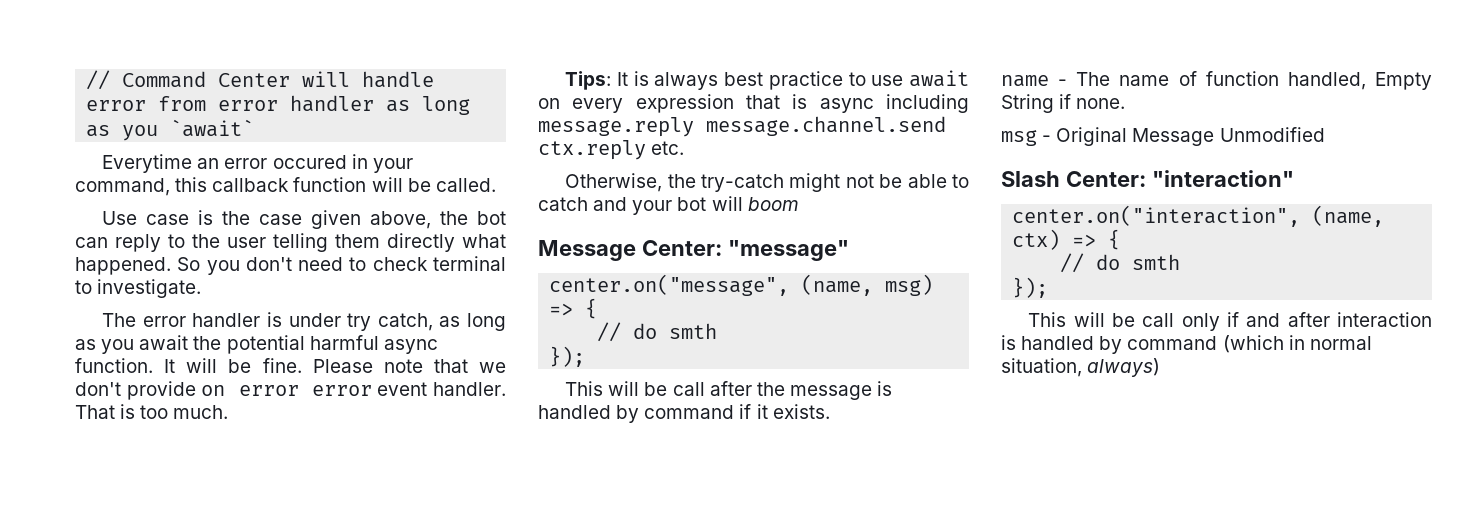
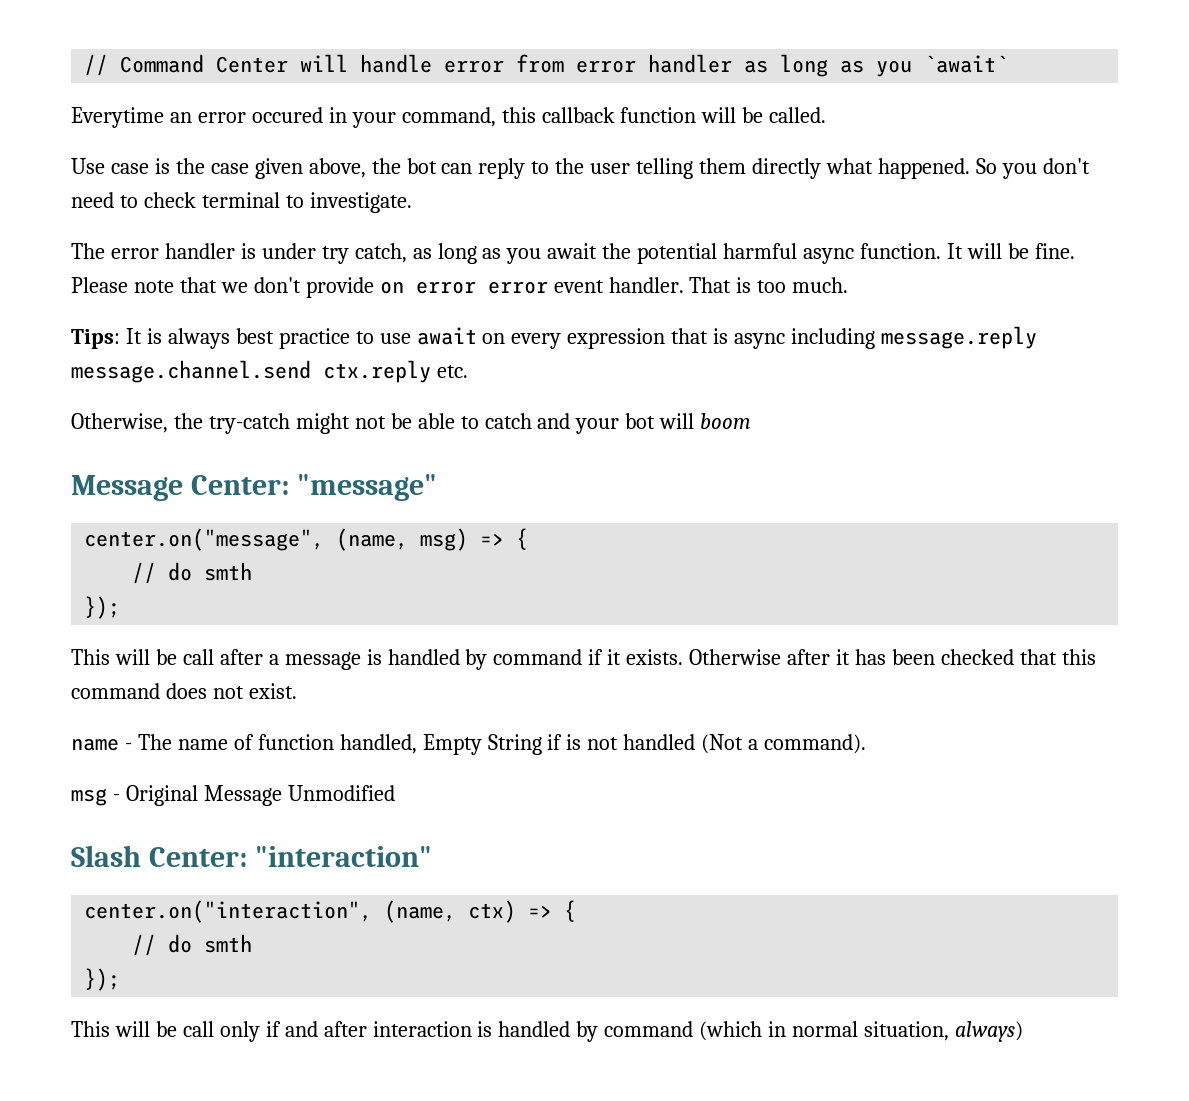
- This will be call after the message is handled by command if it exists.
+ This will be call after a message is handled by command if it exists. Otherwise after it has been checked that this command does not exist.
- name - The name of function handled, Empty String if none.
+ name - The name of function handled, Empty String if is not handled (Not a command).

